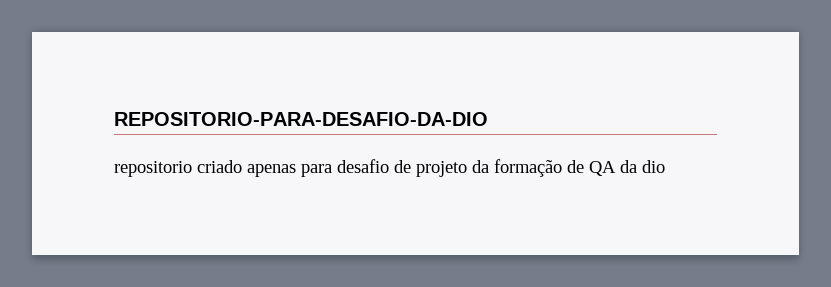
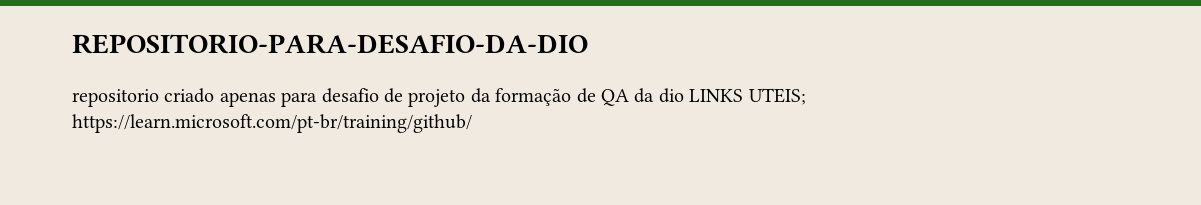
- repositorio criado apenas para desafio de projeto da formação de QA da dio
+ repositorio criado apenas para desafio de projeto da formação de QA da dio LINKS UTEIS; https://learn.microsoft.com/pt-br/training/github/

